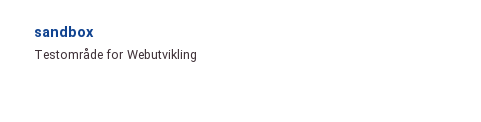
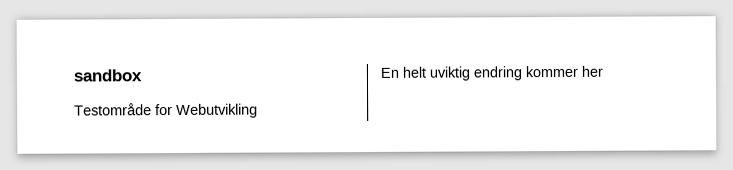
+ En helt uviktig endring kommer her

